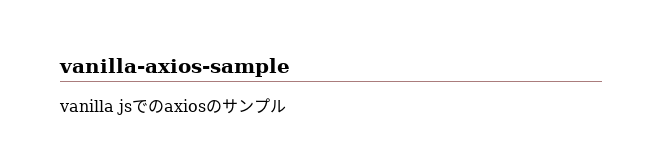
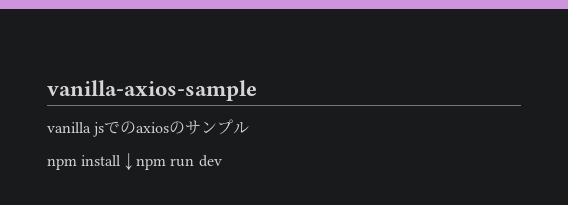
+ npm install ↓ npm run dev

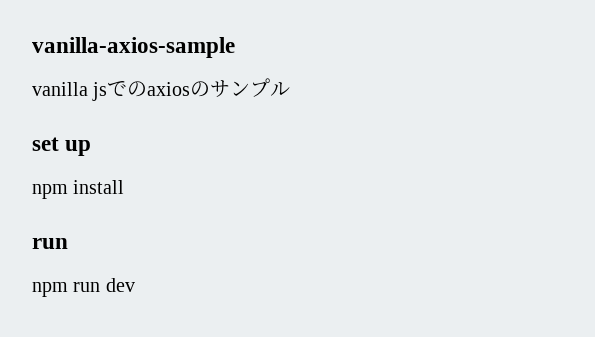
+ set up
- npm install ↓ npm run dev
+ npm install
+ run
+ npm run dev

